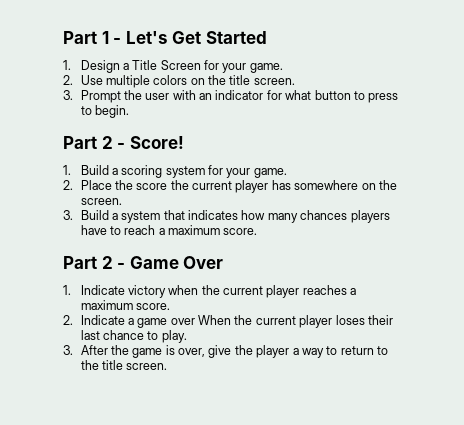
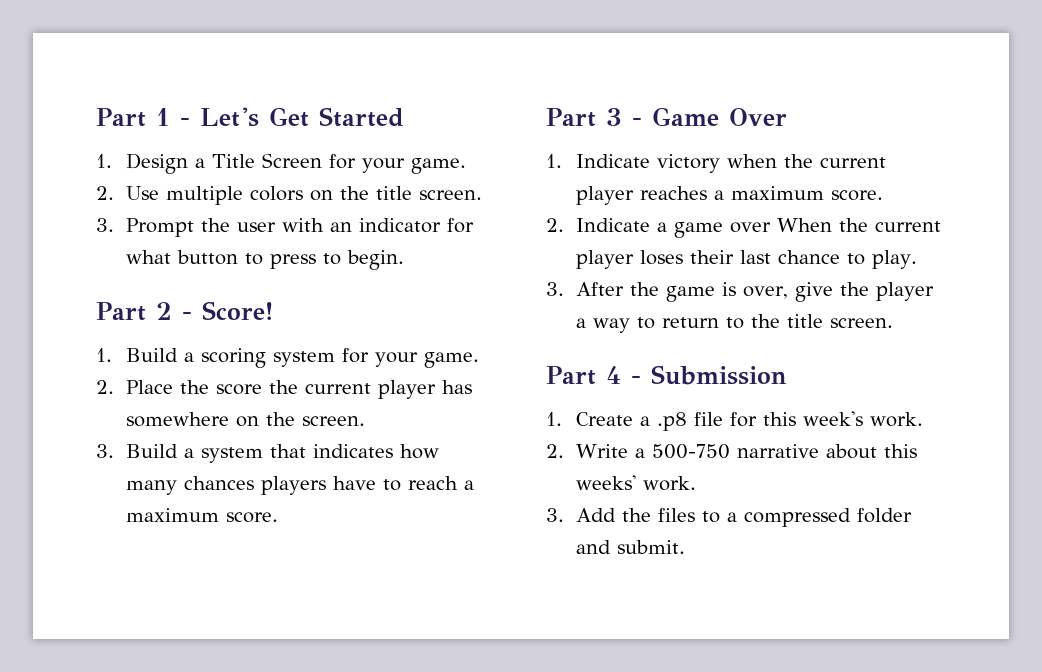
- Part 2 - Game Over
+ Part 3 - Game Over
+ Part 4 - Submission
+ 1. Create a .p8 file for this week's work.
+ 2. Write a 500-750 narrative about this weeks' work.
+ 3. Add the files to a compressed folder and submit.

